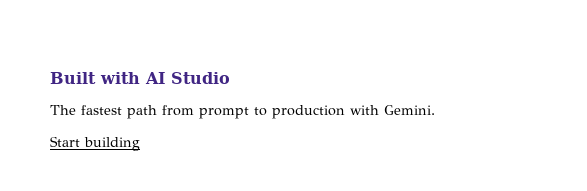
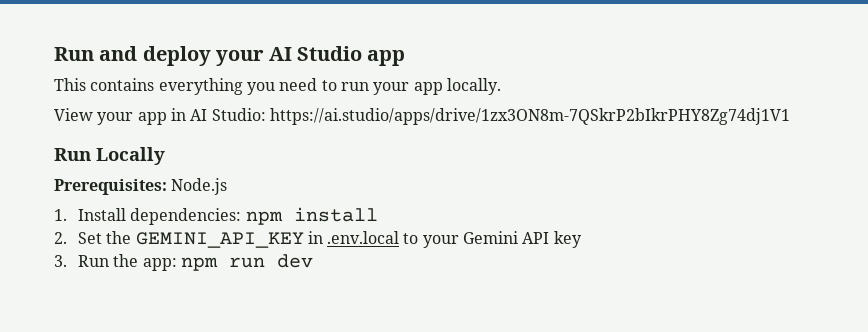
- Built with AI Studio
- The fastest path from prompt to production with Gemini.
- Start building
+ Run and deploy your AI Studio app
+ This contains everything you need to run your app locally.
+ View your app in AI Studio: https://ai.studio/apps/drive/1zx3ON8m-7QSkrP2bIkrPHY8Zg74dj1V1
+ Run Locally
+ Prerequisites: Node.js
+ 1. Install dependencies: npm install
+ 2. Set the GEMINI_API_KEY in .env.local to your Gemini API key
+ 3. Run the app: npm run dev

